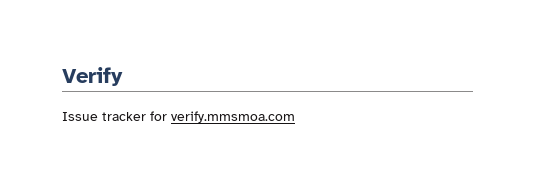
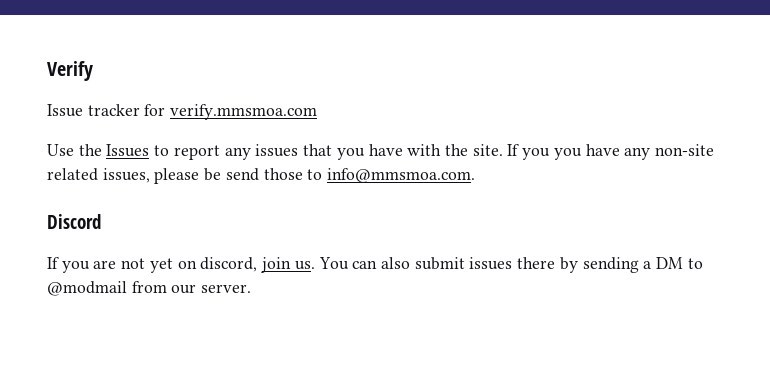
+ Use the Issues to report any issues that you have with the site. If you you have any non-site related issues, please be send those to info@mmsmoa.com.
+ Discord
+ If you are not yet on discord, join us. You can also submit issues there by sending a DM to @modmail from our server.

